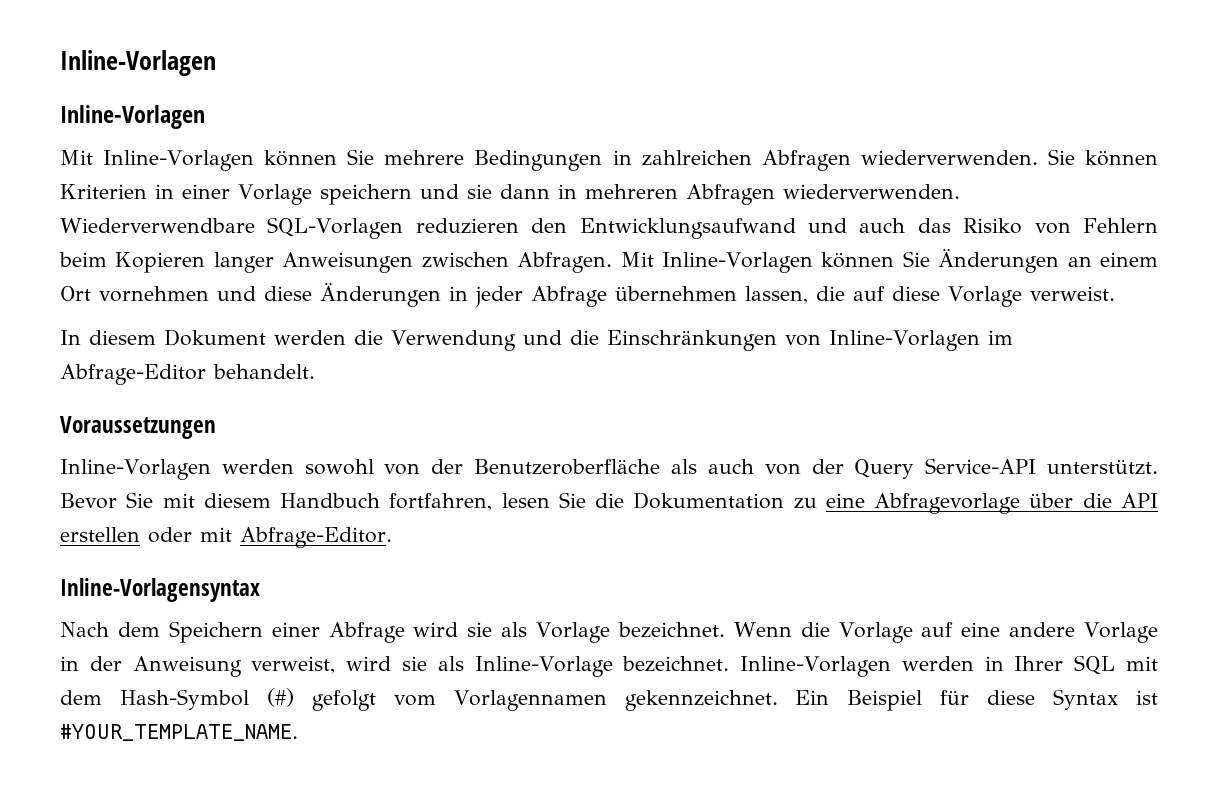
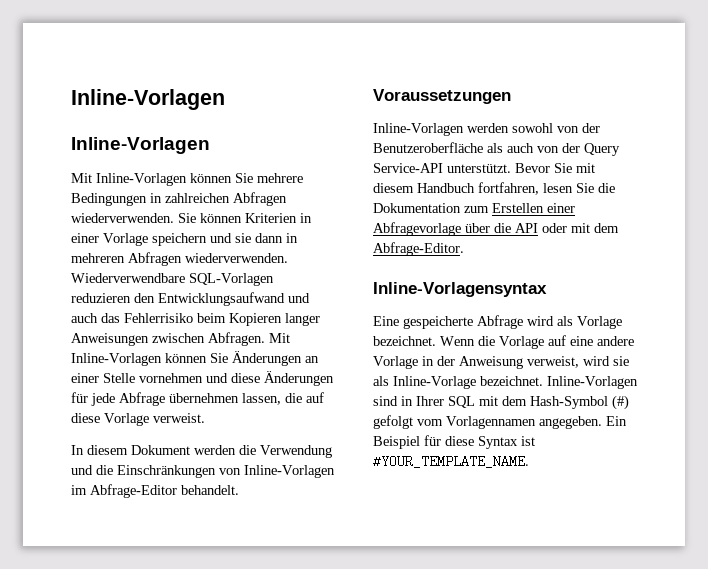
- Wiederverwendbare SQL-Vorlagen reduzieren den Entwicklungsaufwand und auch das Risiko von Fehlern beim Kopieren langer Anweisungen zwischen Abfragen.
+ Wiederverwendbare SQL-Vorlagen reduzieren den Entwicklungsaufwand und auch das Fehlerrisiko beim Kopieren langer Anweisungen zwischen Abfragen.
- Mit Inline-Vorlagen können Sie Änderungen an einem Ort vornehmen und diese Änderungen in jeder Abfrage übernehmen lassen, die auf diese Vorlage verweist.
+ Mit Inline-Vorlagen können Sie Änderungen an einer Stelle vornehmen und diese Änderungen für jede Abfrage übernehmen lassen, die auf diese Vorlage verweist.
- Bevor Sie mit diesem Handbuch fortfahren, lesen Sie die Dokumentation zu eine Abfragevorlage über die API erstellen oder mit Abfrage-Editor.
+ Bevor Sie mit diesem Handbuch fortfahren, lesen Sie die Dokumentation zum Erstellen einer Abfragevorlage über die API oder mit dem Abfrage-Editor.
- Nach dem Speichern einer Abfrage wird sie als Vorlage bezeichnet.
+ Eine gespeicherte Abfrage wird als Vorlage bezeichnet.
- Inline-Vorlagen werden in Ihrer SQL mit dem Hash-Symbol (#) gefolgt vom Vorlagennamen gekennzeichnet.
+ Inline-Vorlagen sind in Ihrer SQL mit dem Hash-Symbol (#) gefolgt vom Vorlagennamen angegeben.

